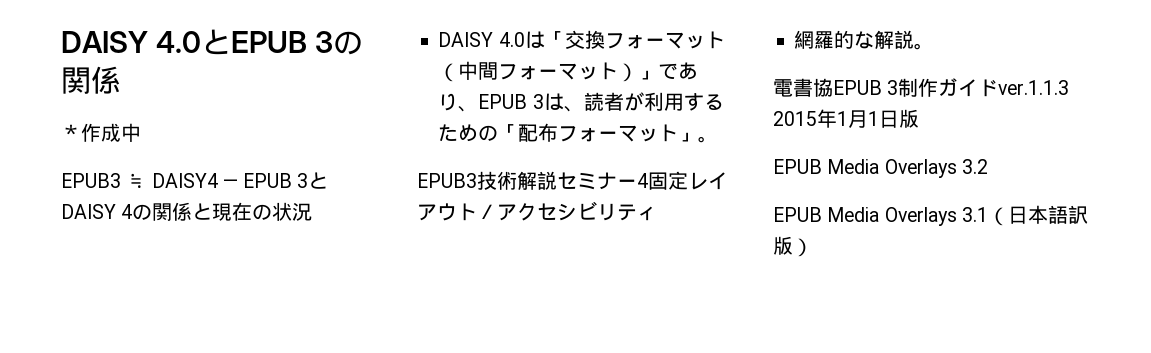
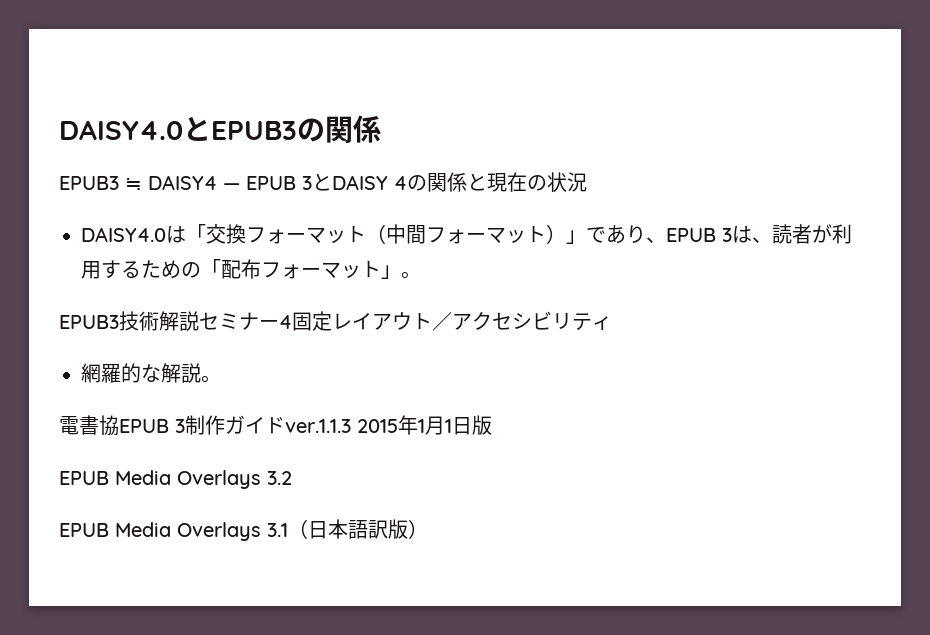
- DAISY 4.0とEPUB 3の関係
- ＊作成中
+ DAISY4.0とEPUB3の関係
- DAISY 4.0は「交換フォーマット（中間フォーマット）」であり、EPUB 3は、読者が利用するための「配布フォーマット」。
+ DAISY4.0は「交換フォーマット（中間フォーマット）」であり、EPUB 3は、読者が利用するための「配布フォーマット」。

